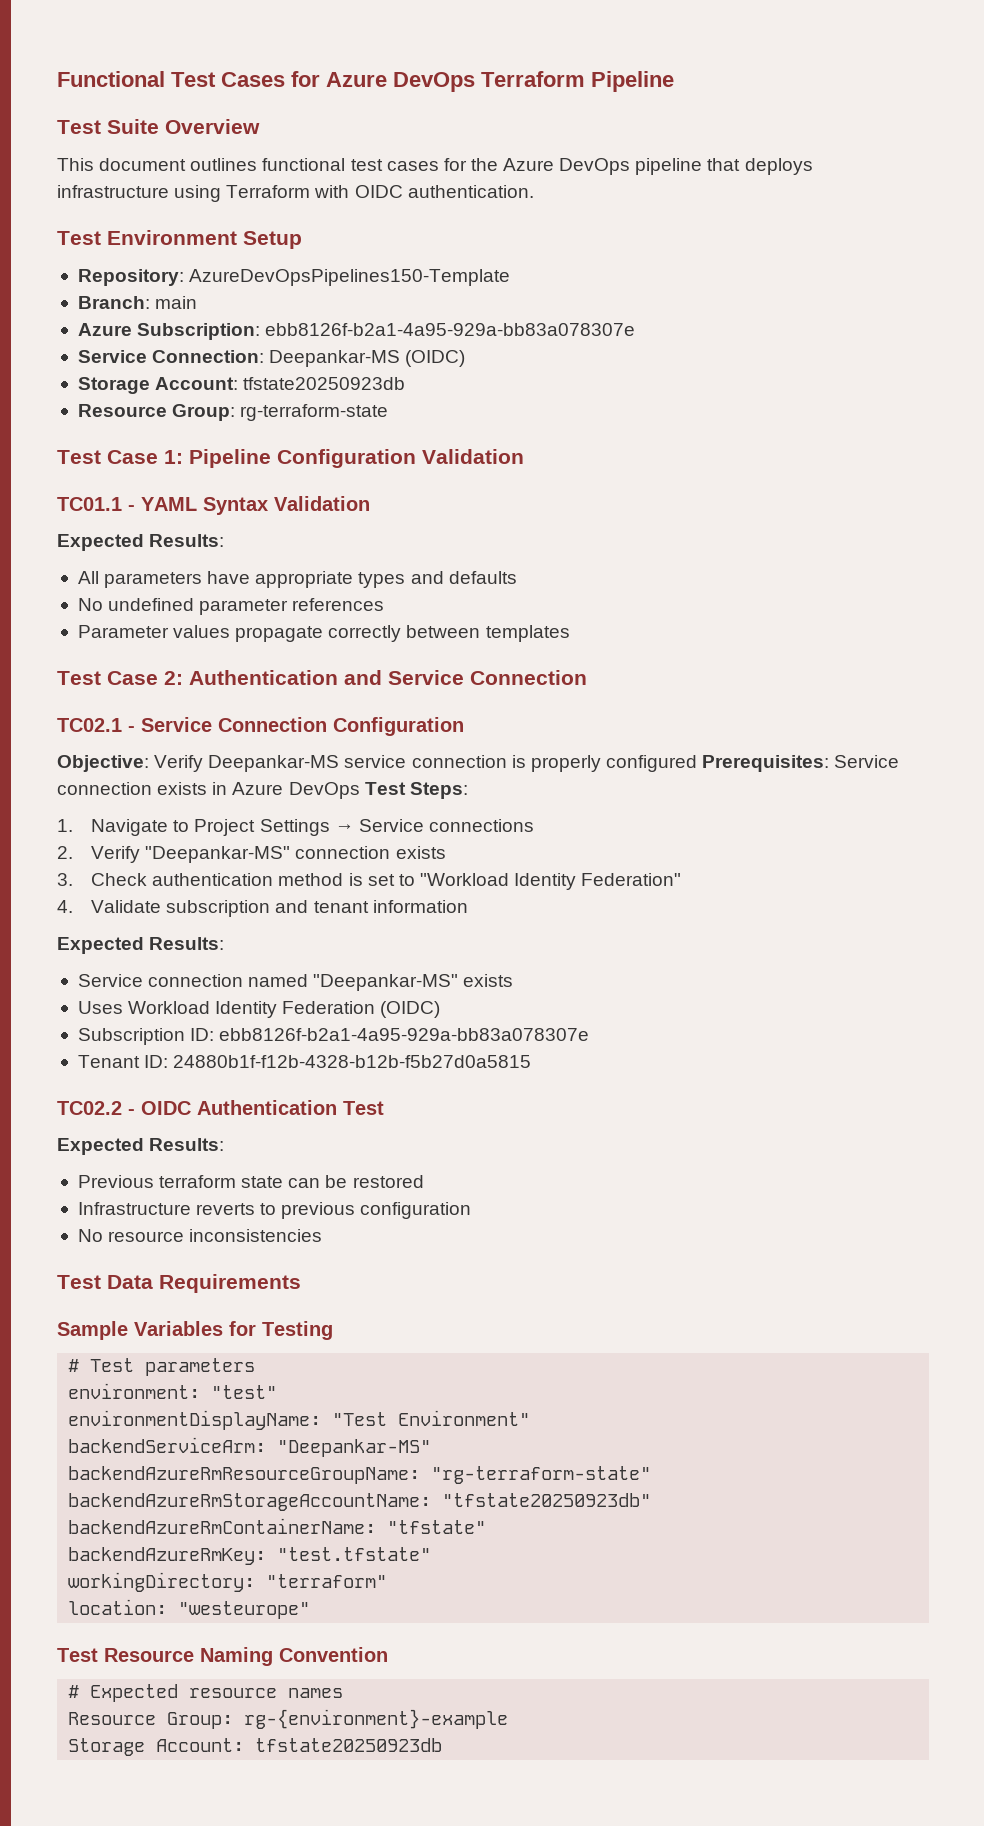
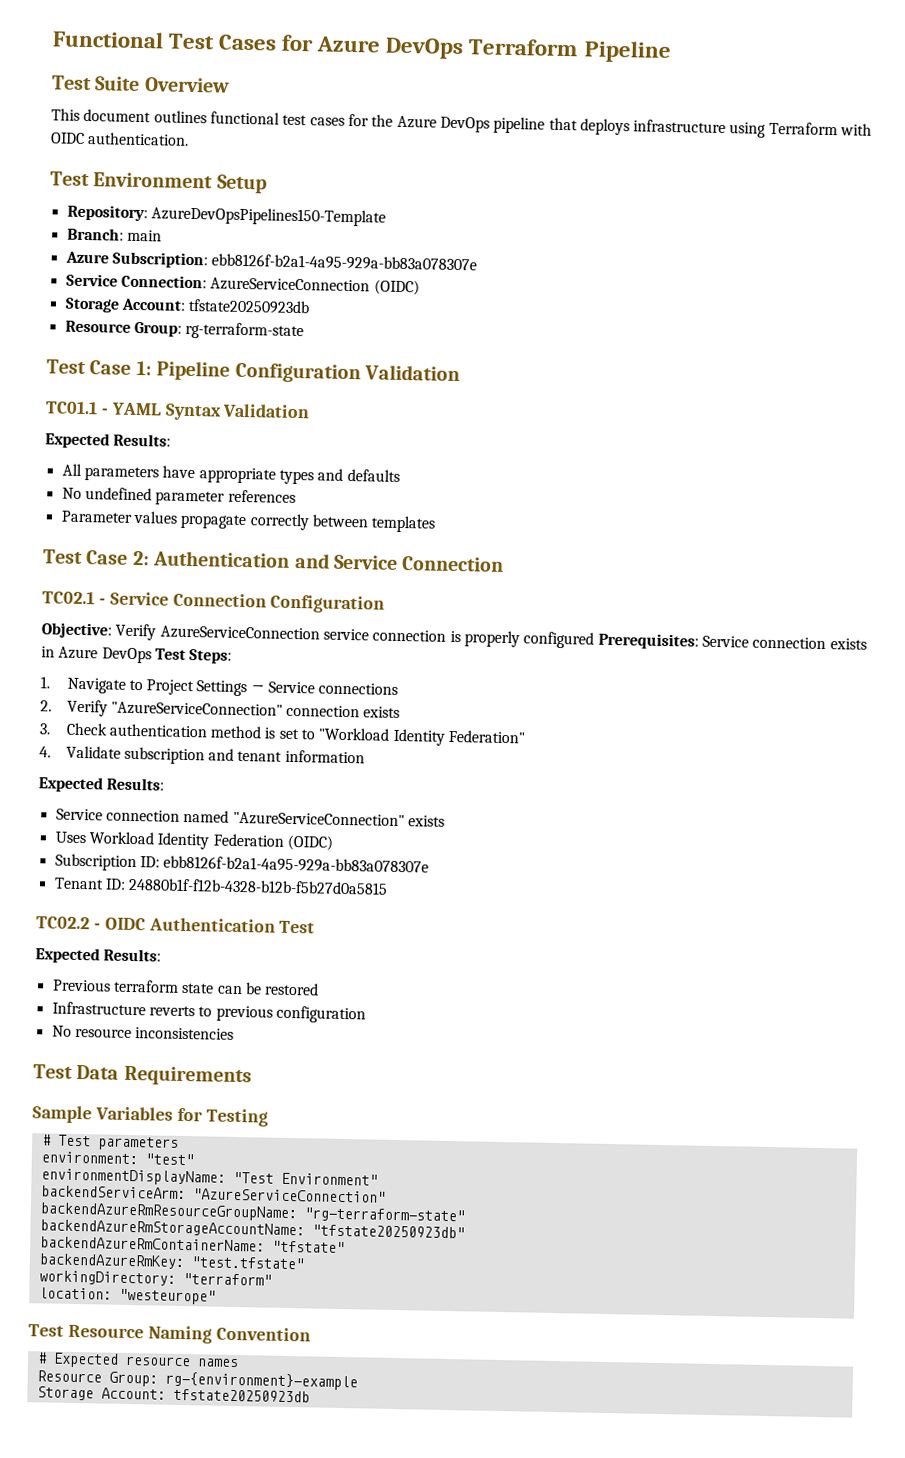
- Service Connection: Deepankar-MS (OIDC)
+ Service Connection: AzureServiceConnection (OIDC)
- Objective: Verify Deepankar-MS service connection is properly configured Prerequisites: Service connection exists in Azure DevOps Test Steps:
+ Objective: Verify AzureServiceConnection service connection is properly configured Prerequisites: Service connection exists in Azure DevOps Test Steps:
- 2. Verify "Deepankar-MS" connection exists
+ 2. Verify "AzureServiceConnection" connection exists
- Service connection named "Deepankar-MS" exists
+ Service connection named "AzureServiceConnection" exists
- backendServiceArm: "Deepankar-MS"
+ backendServiceArm: "AzureServiceConnection"

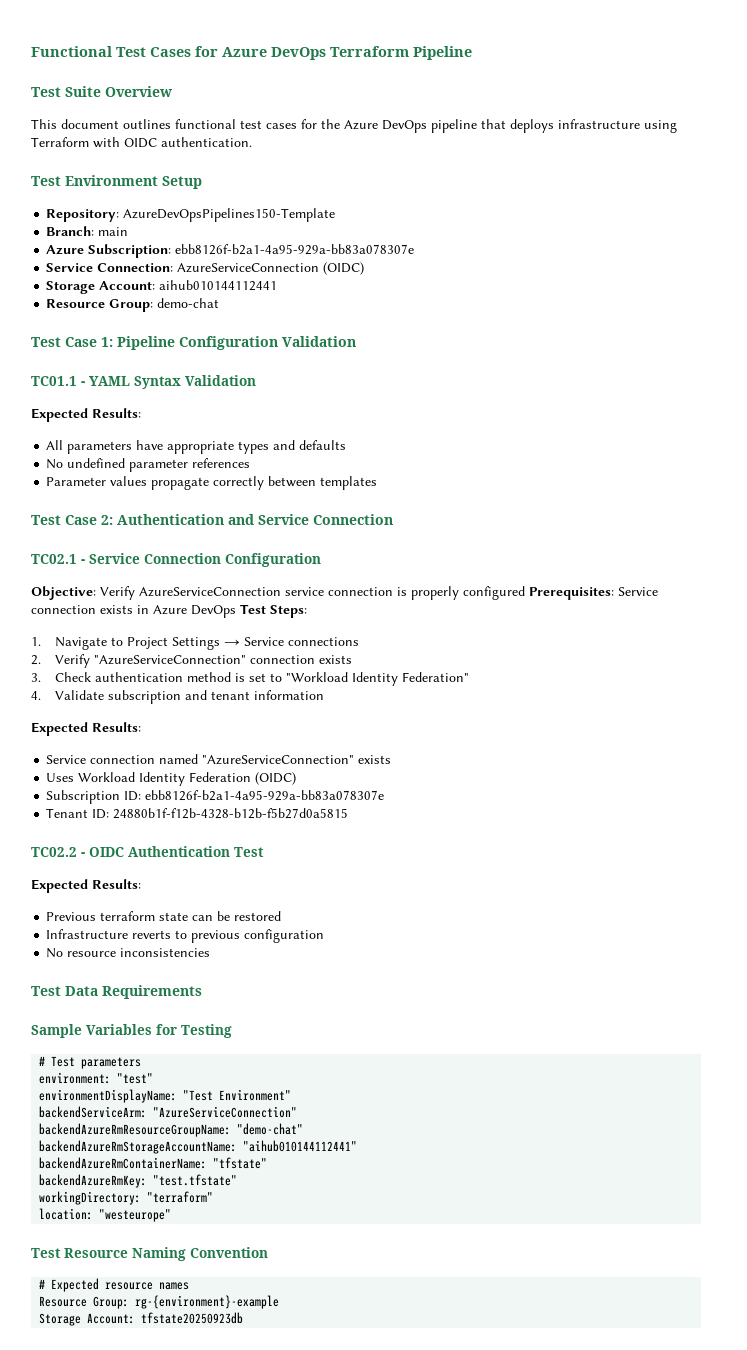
  Service Connection: AzureServiceConnection (OIDC)
- Storage Account: tfstate20250923db
- Resource Group: rg-terraform-state
+ Storage Account: aihub010144112441
+ Resource Group: demo-chat
- backendAzureRmResourceGroupName: "rg-terraform-state"
+ backendAzureRmResourceGroupName: "demo-chat"
- backendAzureRmStorageAccountName: "tfstate20250923db"
+ backendAzureRmStorageAccountName: "aihub010144112441"

